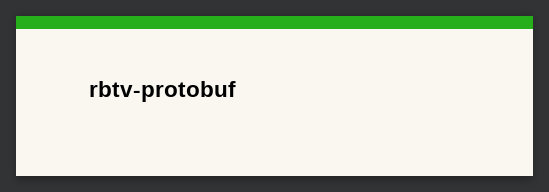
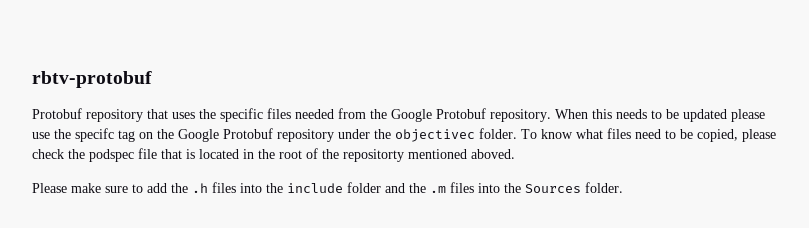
+ Protobuf repository that uses the specific files needed from the Google Protobuf repository. When this needs to be updated please use the specifc tag on the Google Protobuf repository under the objectivec folder. To know what files need to be copied, please check the podspec file that is located in the root of the repositorty mentioned aboved.
+ Please make sure to add the .h files into the include folder and the .m files into the Sources folder.

